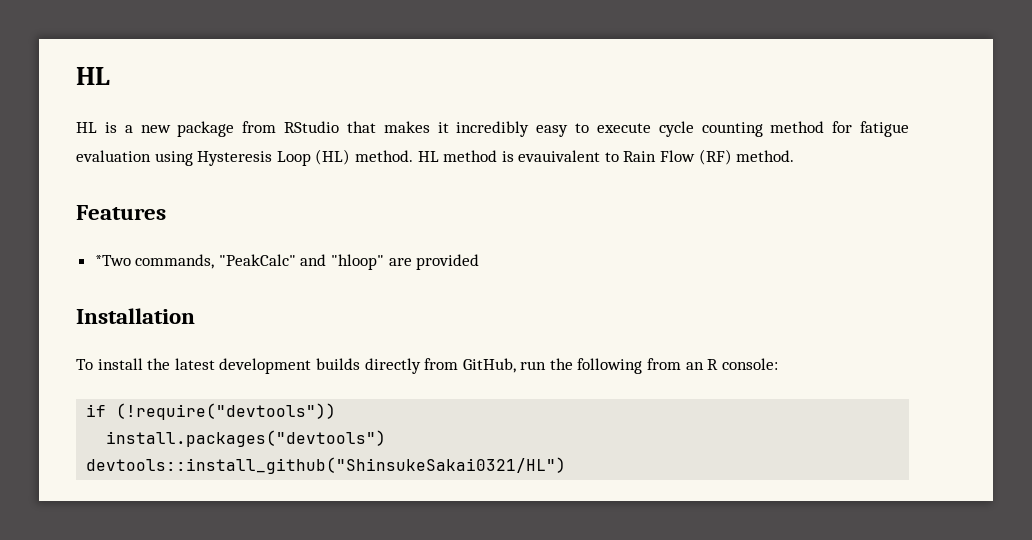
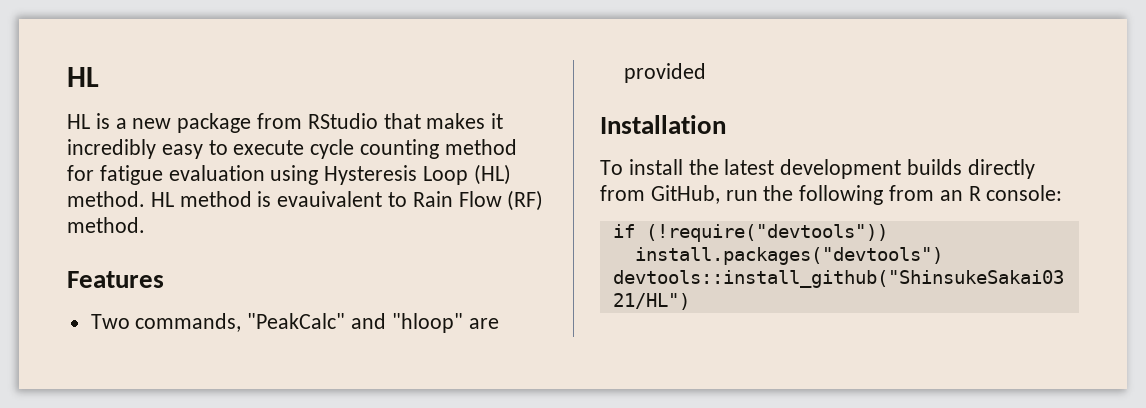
- *Two commands, "PeakCalc" and "hloop" are provided
+ Two commands, "PeakCalc" and "hloop" are provided

